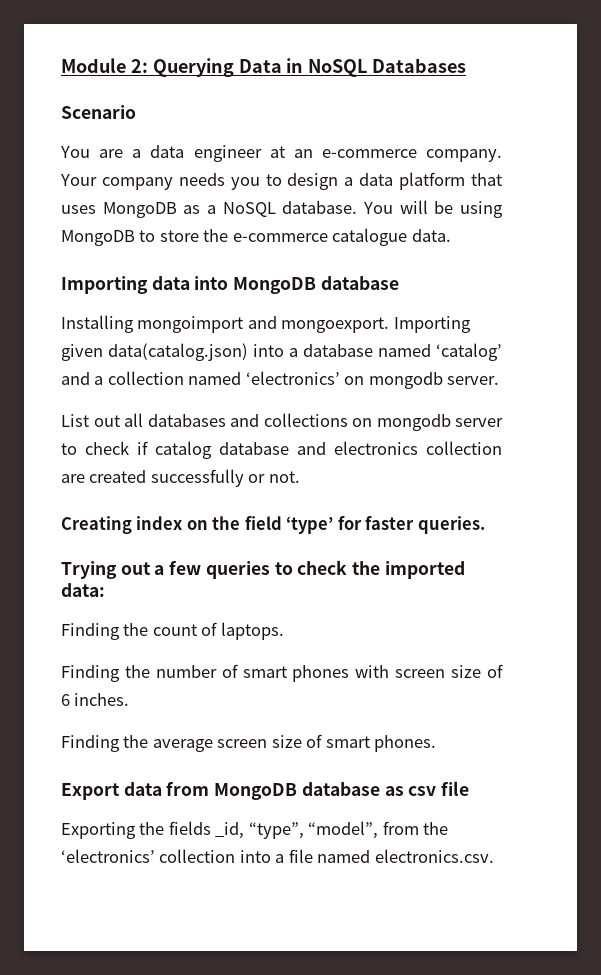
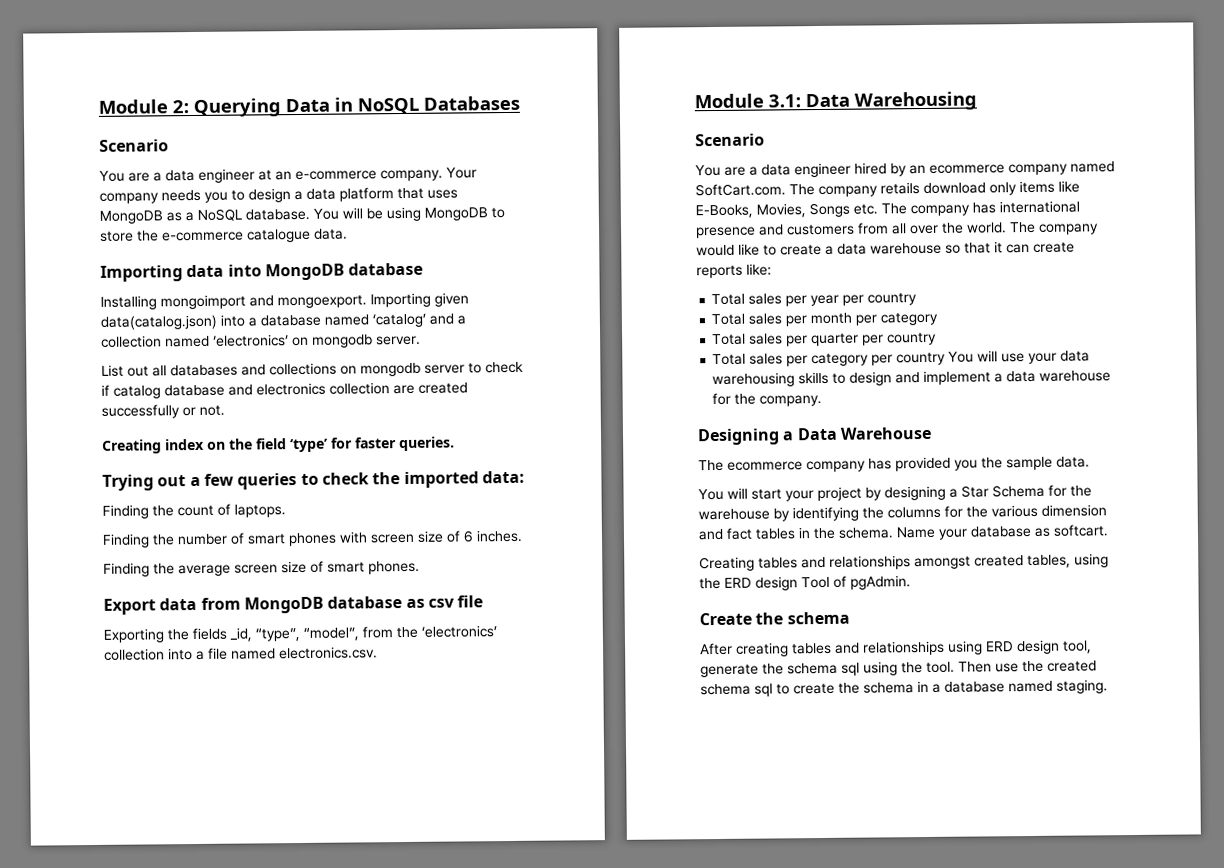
+ Module 3.1: Data Warehousing
+ Scenario
+ You are a data engineer hired by an ecommerce company named SoftCart.com. The company retails download only items like E-Books, Movies, Songs etc. The company has international presence and customers from all over the world. The company would like to create a data warehouse so that it can create reports like:
+ Total sales per year per country
+ Total sales per month per category
+ Total sales per quarter per country
+ Total sales per category per country You will use your data warehousing skills to design and implement a data warehouse for the company.
+ Designing a Data Warehouse
+ The ecommerce company has provided you the sample data.
+ You will start your project by designing a Star Schema for the warehouse by identifying the columns for the various dimension and fact tables in the schema. Name your database as softcart.
+ Creating tables and relationships amongst created tables, using the ERD design Tool of pgAdmin.
+ Create the schema
+ After creating tables and relationships using ERD design tool, generate the schema sql using the tool. Then use the created schema sql to create the schema in a database named staging.

